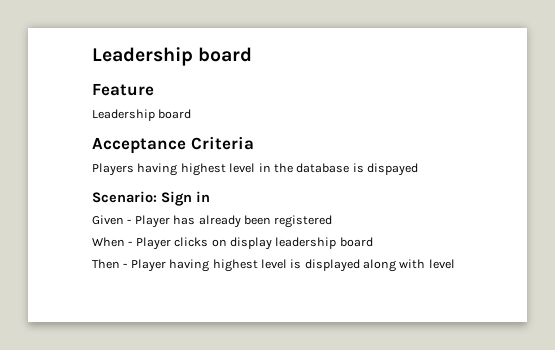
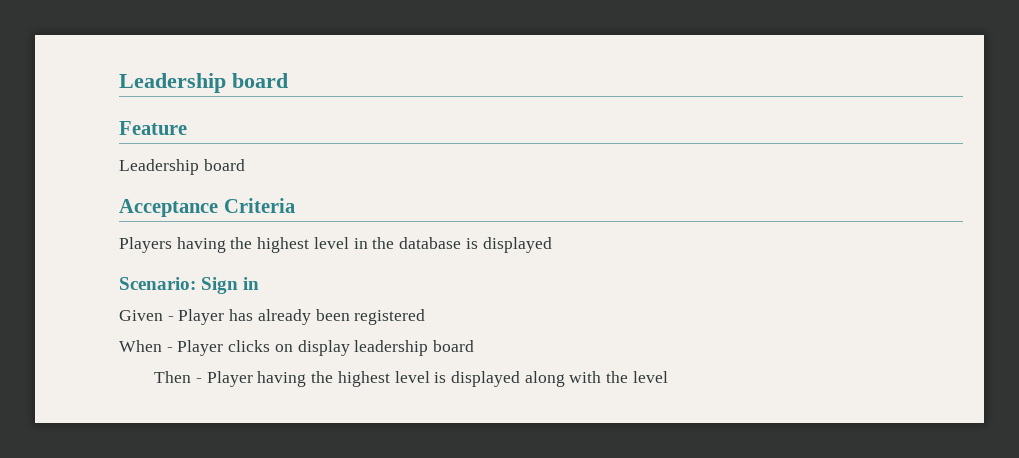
- Players having highest level in the database is dispayed
+ Players having the highest level in the database is displayed
- Then - Player having highest level is displayed along with level
+ Then - Player having the highest level is displayed along with the level

